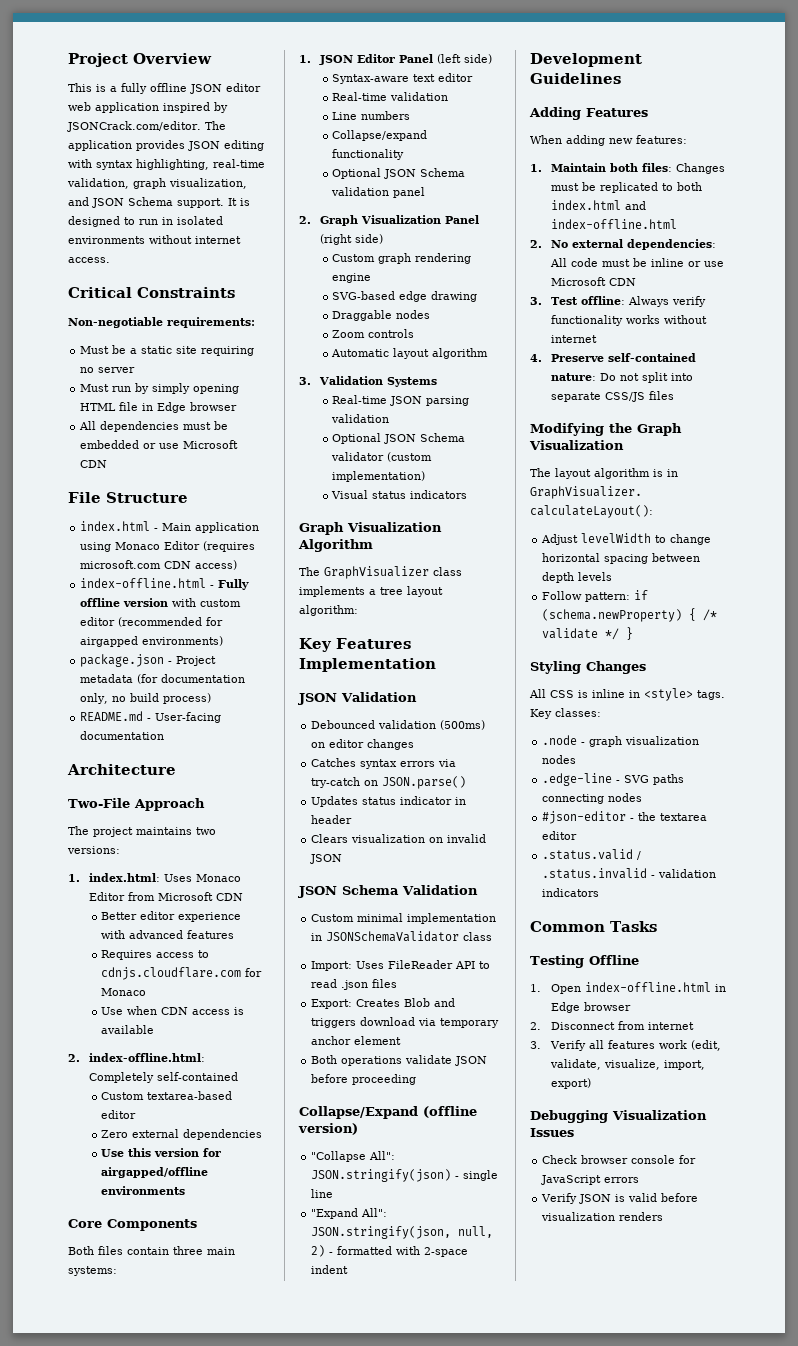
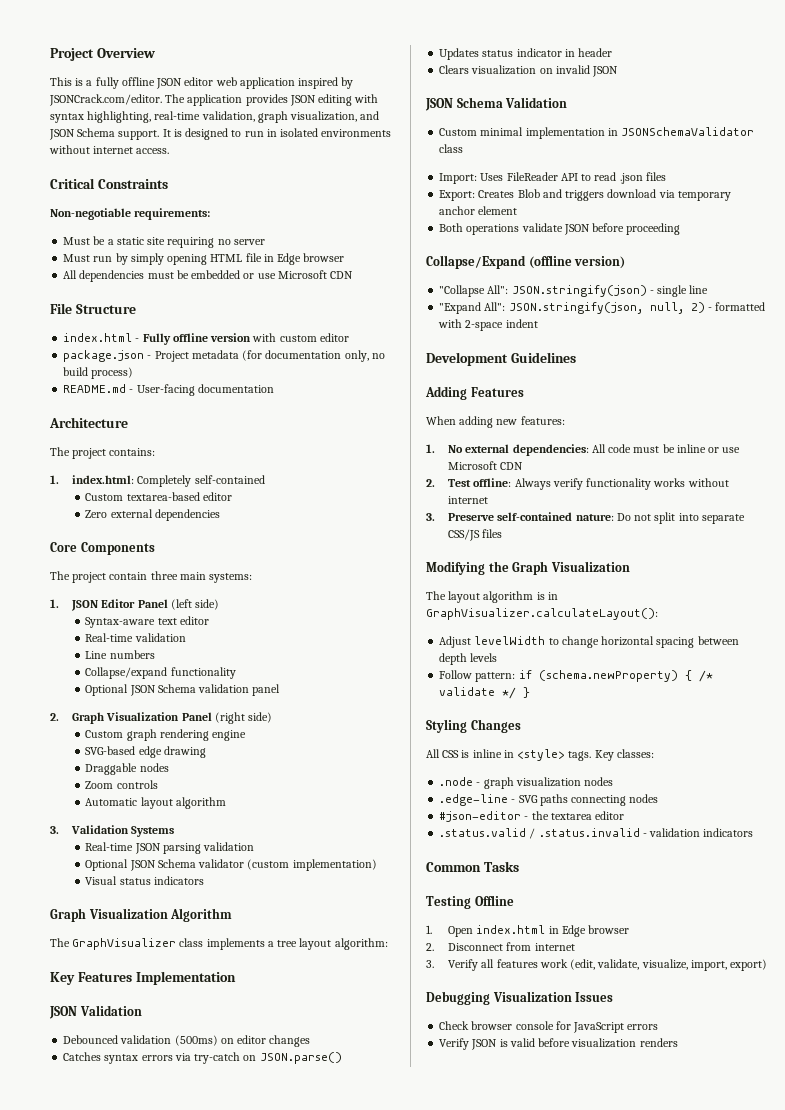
- index.html - Main application using Monaco Editor (requires microsoft.com CDN access)
- index-offline.html - Fully offline version with custom editor (recommended for airgapped environments)
+ index.html - Fully offline version with custom editor
- Two-File Approach
- The project maintains two versions:
+ The project contains:
- 1. index.html: Uses Monaco Editor from Microsoft CDN
- Better editor experience with advanced features
- Requires access to cdnjs.cloudflare.com for Monaco
- Use when CDN access is available
- 2. index-offline.html: Completely self-contained
+ 1. index.html: Completely self-contained
- Use this version for airgapped/offline environments
- Both files contain three main systems:
+ The project contain three main systems:
- 1. Maintain both files: Changes must be replicated to both index.html and index-offline.html
- 2. No external dependencies: All code must be inline or use Microsoft CDN
+ 1. No external dependencies: All code must be inline or use Microsoft CDN
- 3. Test offline: Always verify functionality works without internet
+ 2. Test offline: Always verify functionality works without internet
- 4. Preserve self-contained nature: Do not split into separate CSS/JS files
+ 3. Preserve self-contained nature: Do not split into separate CSS/JS files
- 1. Open index-offline.html in Edge browser
+ 1. Open index.html in Edge browser

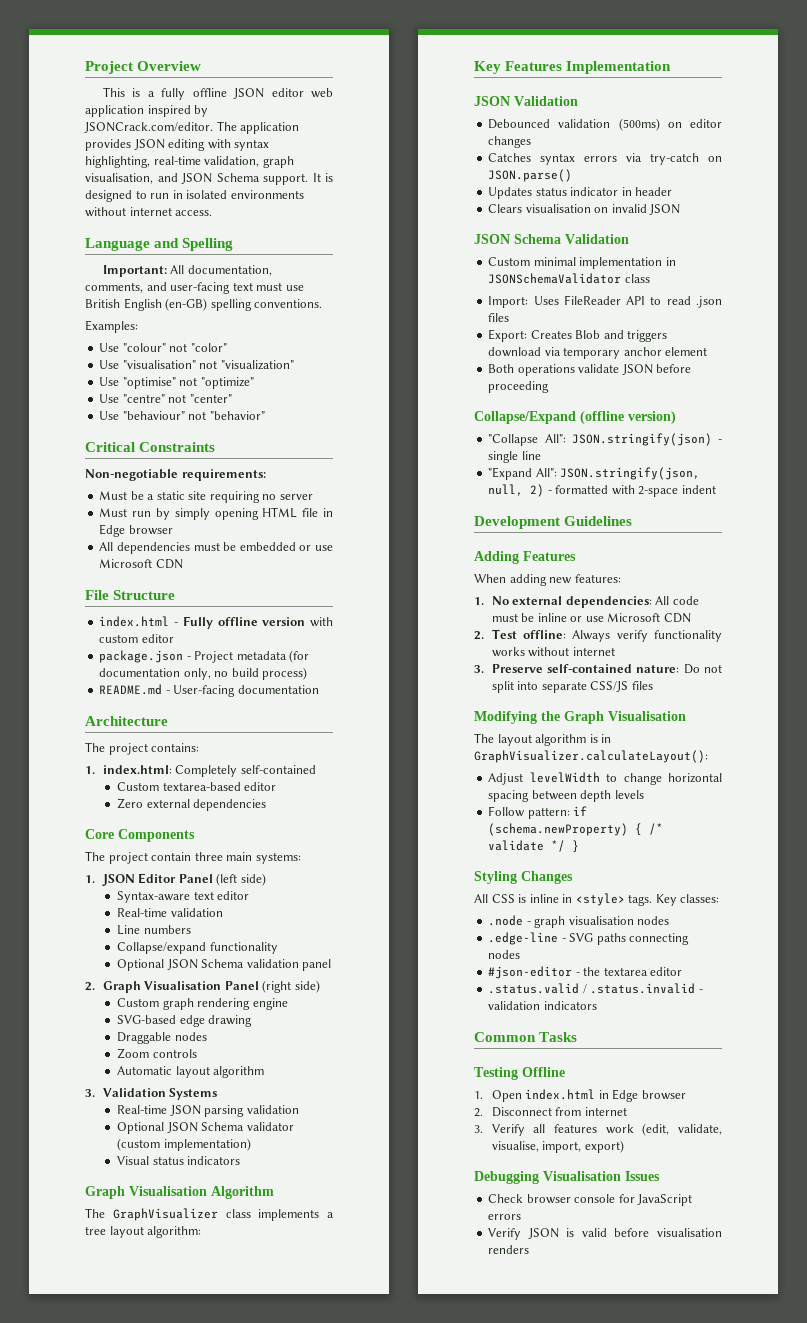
- This is a fully offline JSON editor web application inspired by JSONCrack.com/editor. The application provides JSON editing with syntax highlighting, real-time validation, graph visualization, and JSON Schema support.
+ This is a fully offline JSON editor web application inspired by JSONCrack.com/editor. The application provides JSON editing with syntax highlighting, real-time validation, graph visualisation, and JSON Schema support.
+ Language and Spelling
+ Important: All documentation, comments, and user-facing text must use British English (en-GB) spelling conventions.
+ Examples:
+ Use "colour" not "color"
+ Use "visualisation" not "visualization"
+ Use "optimise" not "optimize"
+ Use "centre" not "center"
+ Use "behaviour" not "behavior"
- 2. Graph Visualization Panel (right side)
+ 2. Graph Visualisation Panel (right side)
- Graph Visualization Algorithm
+ Graph Visualisation Algorithm
- Clears visualization on invalid JSON
+ Clears visualisation on invalid JSON
- Modifying the Graph Visualization
+ Modifying the Graph Visualisation
- .node - graph visualization nodes
+ .node - graph visualisation nodes
- 3. Verify all features work (edit, validate, visualize, import, export)
+ 3. Verify all features work (edit, validate, visualise, import, export)
- Debugging Visualization Issues
+ Debugging Visualisation Issues
- Verify JSON is valid before visualization renders
+ Verify JSON is valid before visualisation renders

